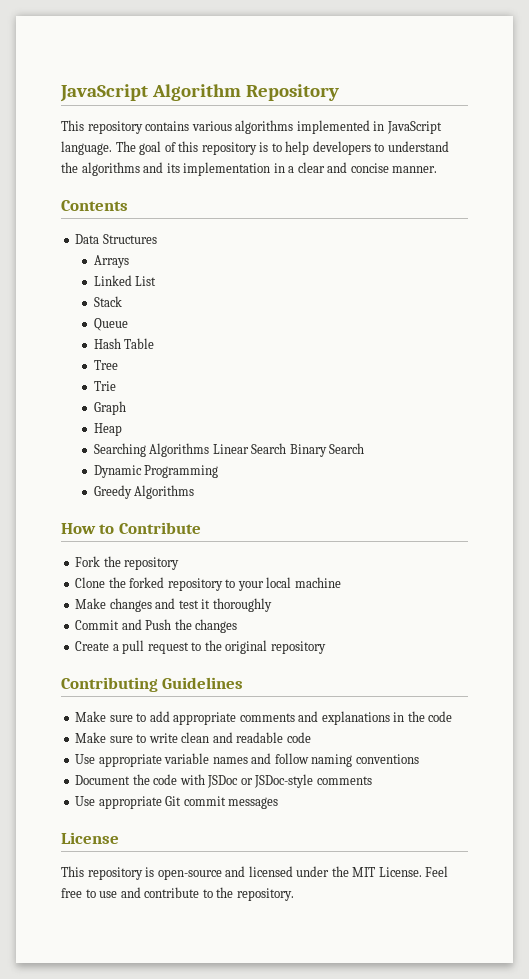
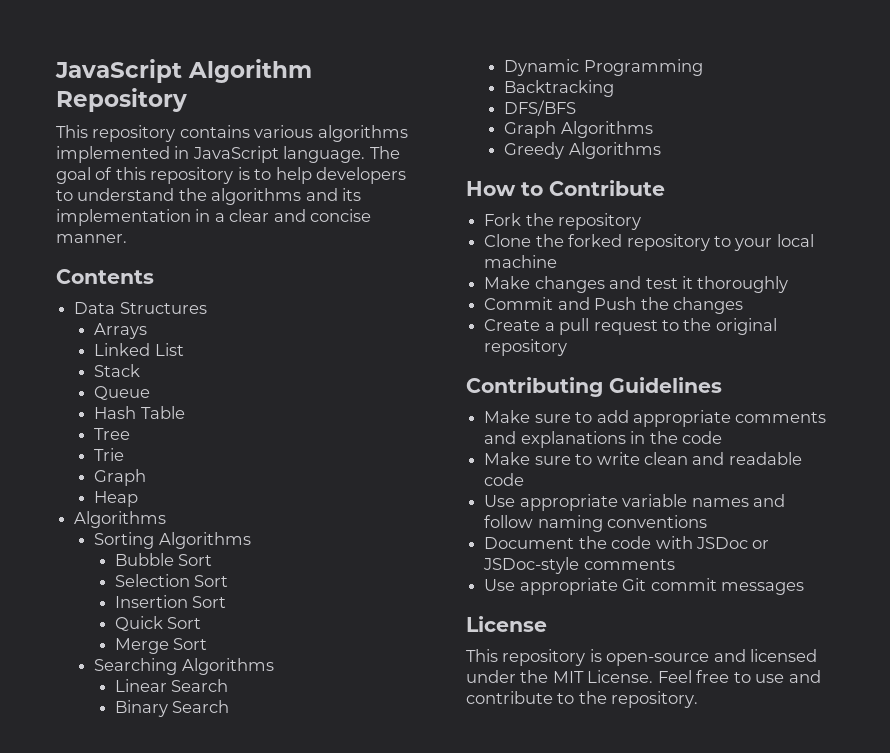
  Heap
+ Algorithms
+ Sorting Algorithms
+ Bubble Sort
+ Selection Sort
+ Insertion Sort
+ Quick Sort
+ Merge Sort
- Searching Algorithms Linear Search Binary Search
+ Searching Algorithms
+ Linear Search
+ Binary Search
+ Backtracking
+ DFS/BFS
+ Graph Algorithms

